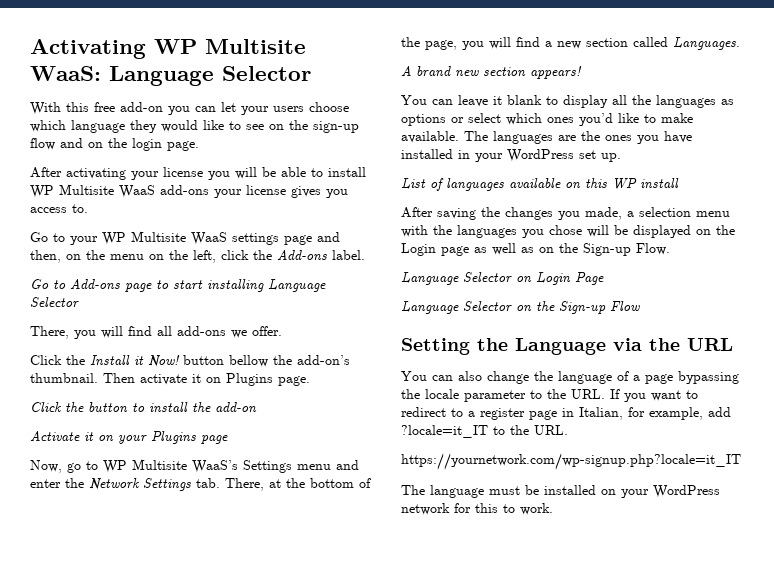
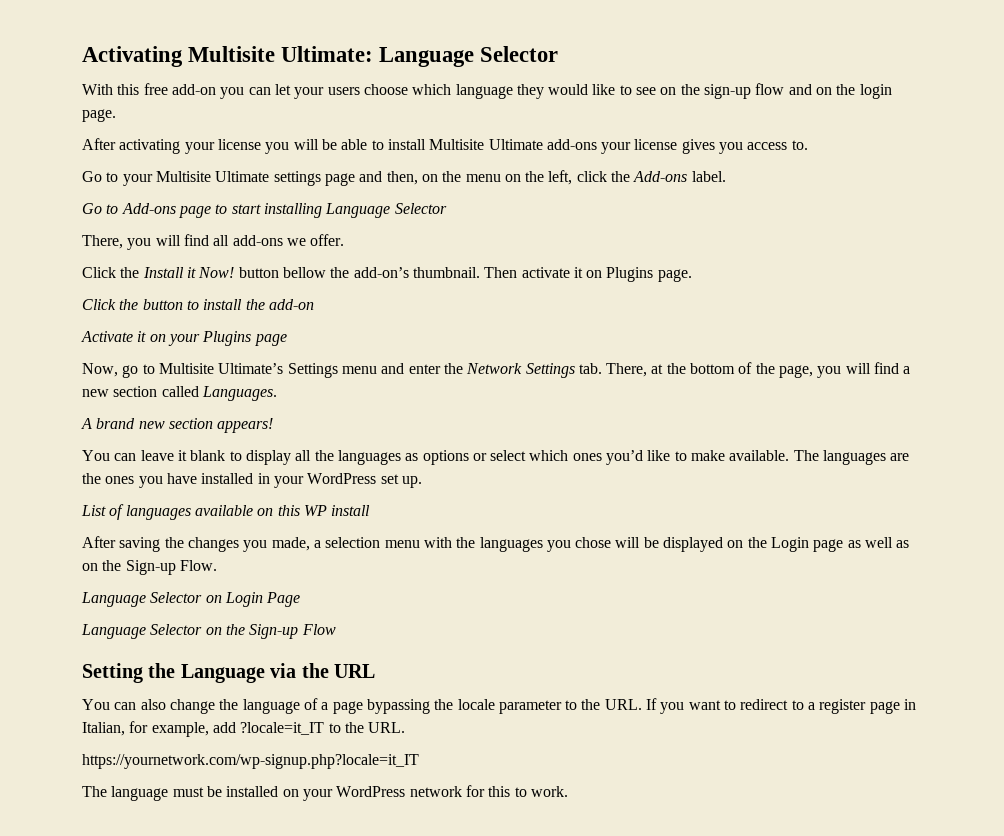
- Activating WP Multisite WaaS: Language Selector
+ Activating Multisite Ultimate: Language Selector
- After activating your license you will be able to install WP Multisite WaaS add-ons your license gives you access to.
+ After activating your license you will be able to install Multisite Ultimate add-ons your license gives you access to.
- Go to your WP Multisite WaaS settings page and then, on the menu on the left, click the Add-ons label.
+ Go to your Multisite Ultimate settings page and then, on the menu on the left, click the Add-ons label.
- Now, go to WP Multisite WaaS’s Settings menu and enter the Network Settings tab. There, at the bottom of the page, you will find a new section called Languages.
+ Now, go to Multisite Ultimate’s Settings menu and enter the Network Settings tab. There, at the bottom of the page, you will find a new section called Languages.

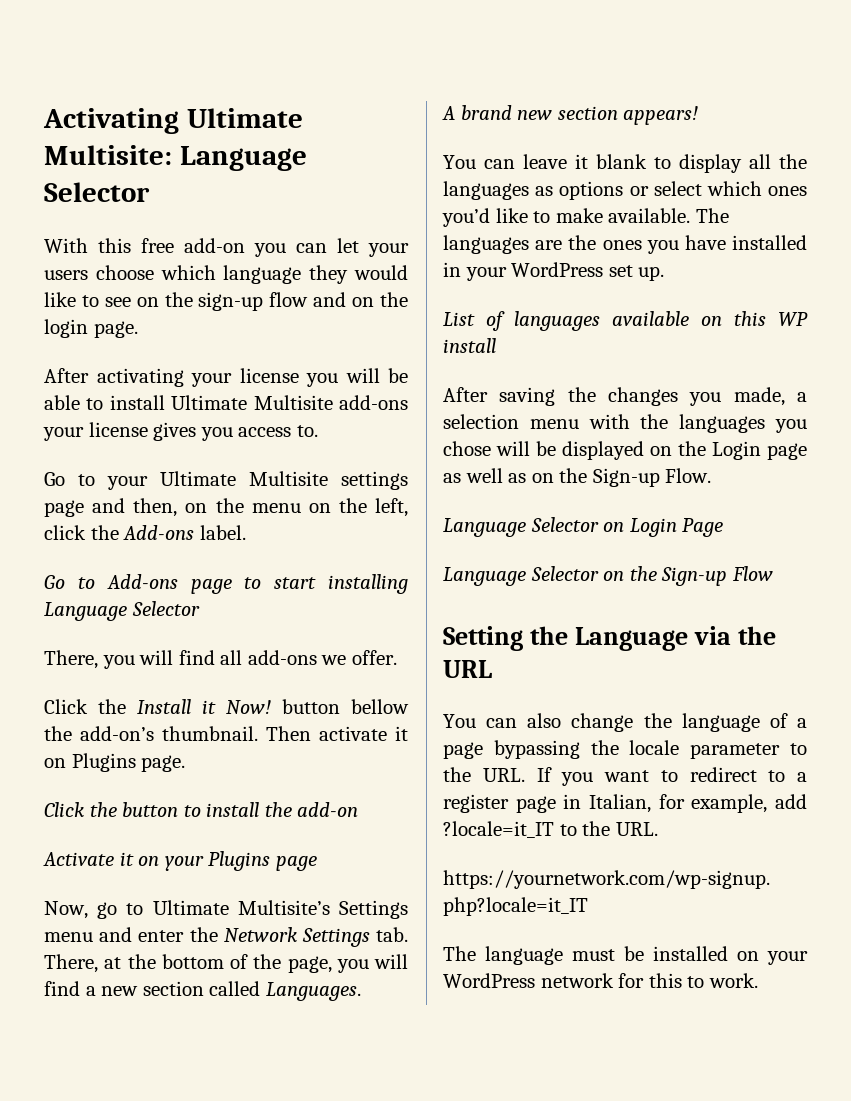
- Activating Multisite Ultimate: Language Selector
+ Activating Ultimate Multisite: Language Selector
- After activating your license you will be able to install Multisite Ultimate add-ons your license gives you access to.
+ After activating your license you will be able to install Ultimate Multisite add-ons your license gives you access to.
- Go to your Multisite Ultimate settings page and then, on the menu on the left, click the Add-ons label.
+ Go to your Ultimate Multisite settings page and then, on the menu on the left, click the Add-ons label.
- Now, go to Multisite Ultimate’s Settings menu and enter the Network Settings tab. There, at the bottom of the page, you will find a new section called Languages.
+ Now, go to Ultimate Multisite’s Settings menu and enter the Network Settings tab. There, at the bottom of the page, you will find a new section called Languages.

